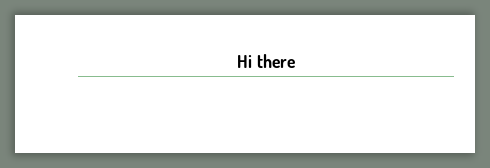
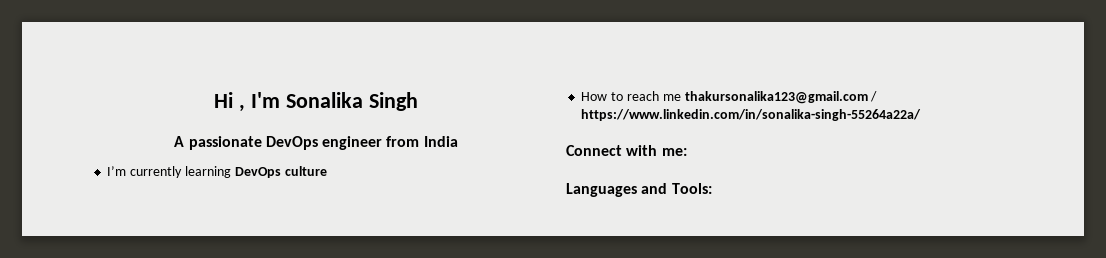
- Hi there
+ Hi , I'm Sonalika Singh
+ A passionate DevOps engineer from India
+ I’m currently learning DevOps culture
+ How to reach me thakursonalika123@gmail.com / https://www.linkedin.com/in/sonalika-singh-55264a22a/
+ Connect with me:
+ Languages and Tools:

